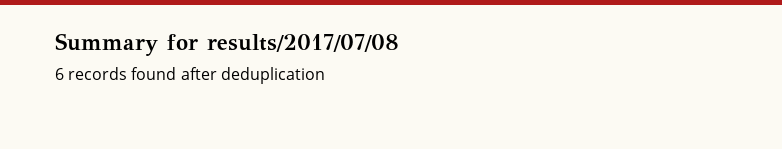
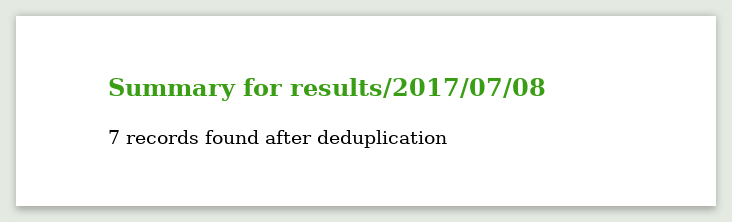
- 6 records found after deduplication
+ 7 records found after deduplication

